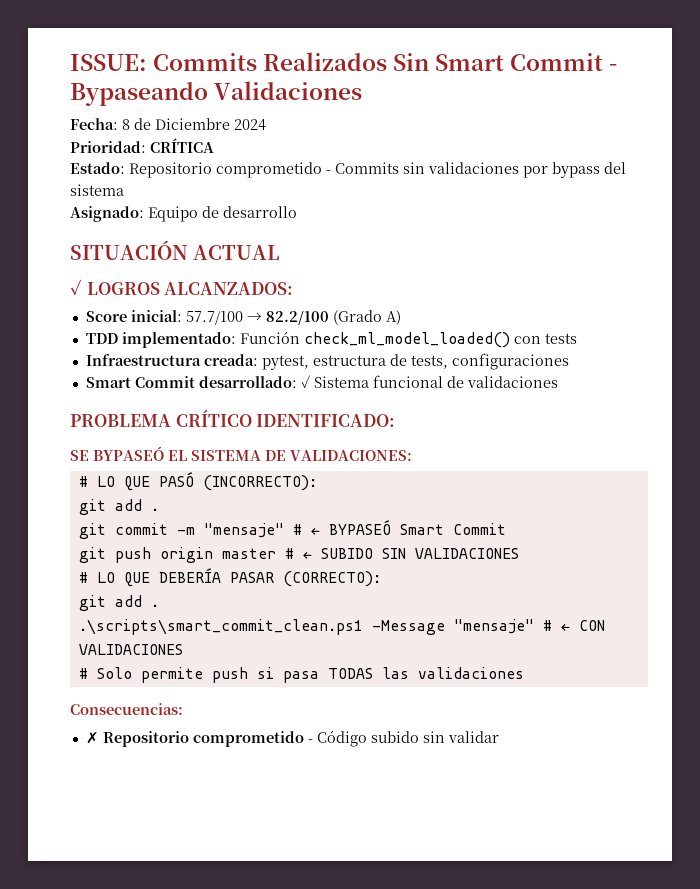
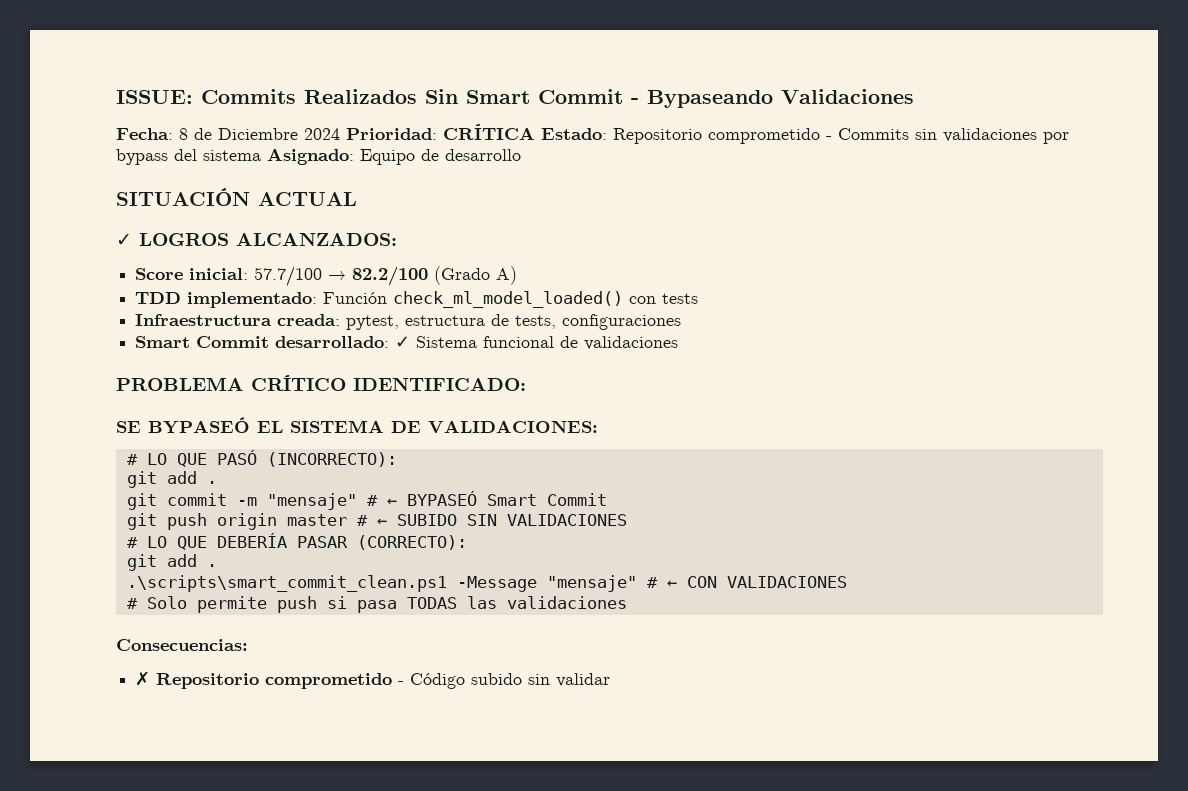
- Fecha: 8 de Diciembre 2024
- Prioridad: CRÍTICA
- Estado: Repositorio comprometido - Commits sin validaciones por bypass del sistema
- Asignado: Equipo de desarrollo
+ Fecha: 8 de Diciembre 2024 Prioridad: CRÍTICA Estado: Repositorio comprometido - Commits sin validaciones por bypass del sistema Asignado: Equipo de desarrollo

